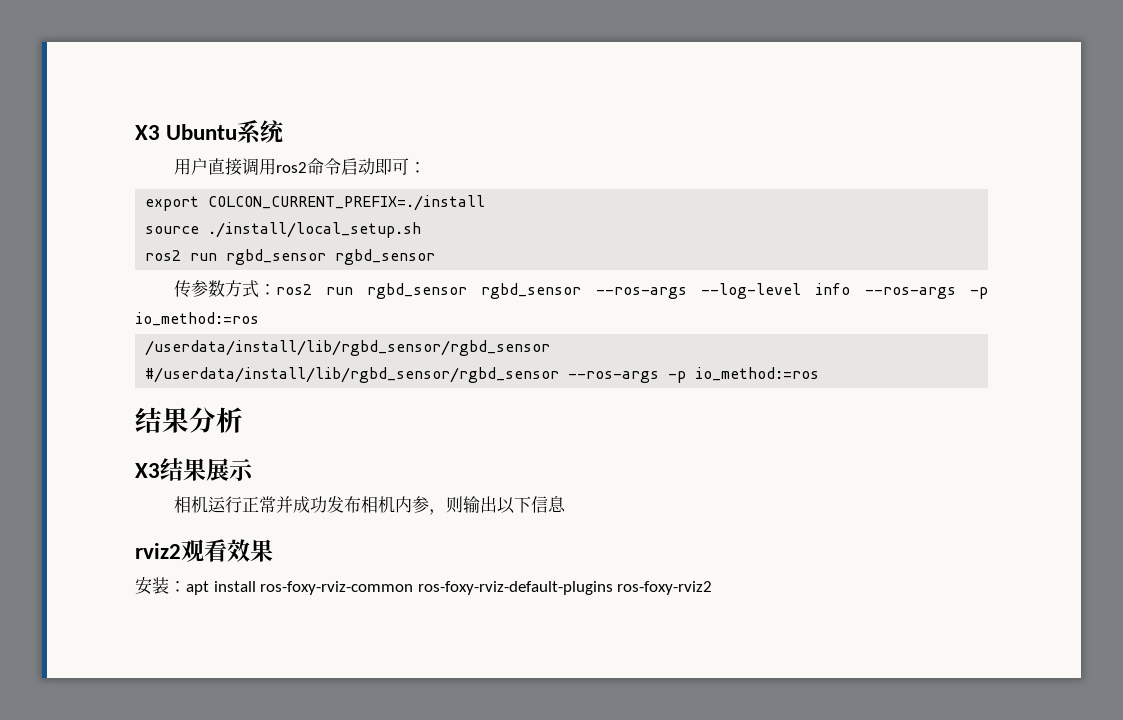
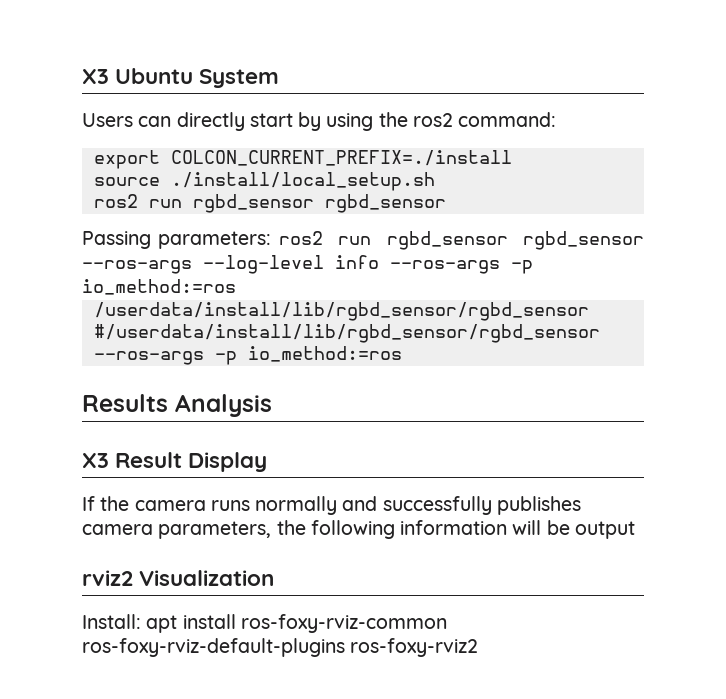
- X3 Ubuntu系统
- 用户直接调用ros2命令启动即可：
+ X3 Ubuntu System
+ Users can directly start by using the ros2 command:
- 传参数方式：ros2 run rgbd_sensor rgbd_sensor --ros-args --log-level info --ros-args -p io_method:=ros
+ Passing parameters: ros2 run rgbd_sensor rgbd_sensor --ros-args --log-level info --ros-args -p io_method:=ros
- 结果分析
- X3结果展示
- 相机运行正常并成功发布相机内参，则输出以下信息
- rviz2观看效果
- 安装：apt install ros-foxy-rviz-common ros-foxy-rviz-default-plugins ros-foxy-rviz2
+ Results Analysis
+ X3 Result Display
+ If the camera runs normally and successfully publishes camera parameters, the following information will be output
+ rviz2 Visualization
+ Install: apt install ros-foxy-rviz-common ros-foxy-rviz-default-plugins ros-foxy-rviz2

